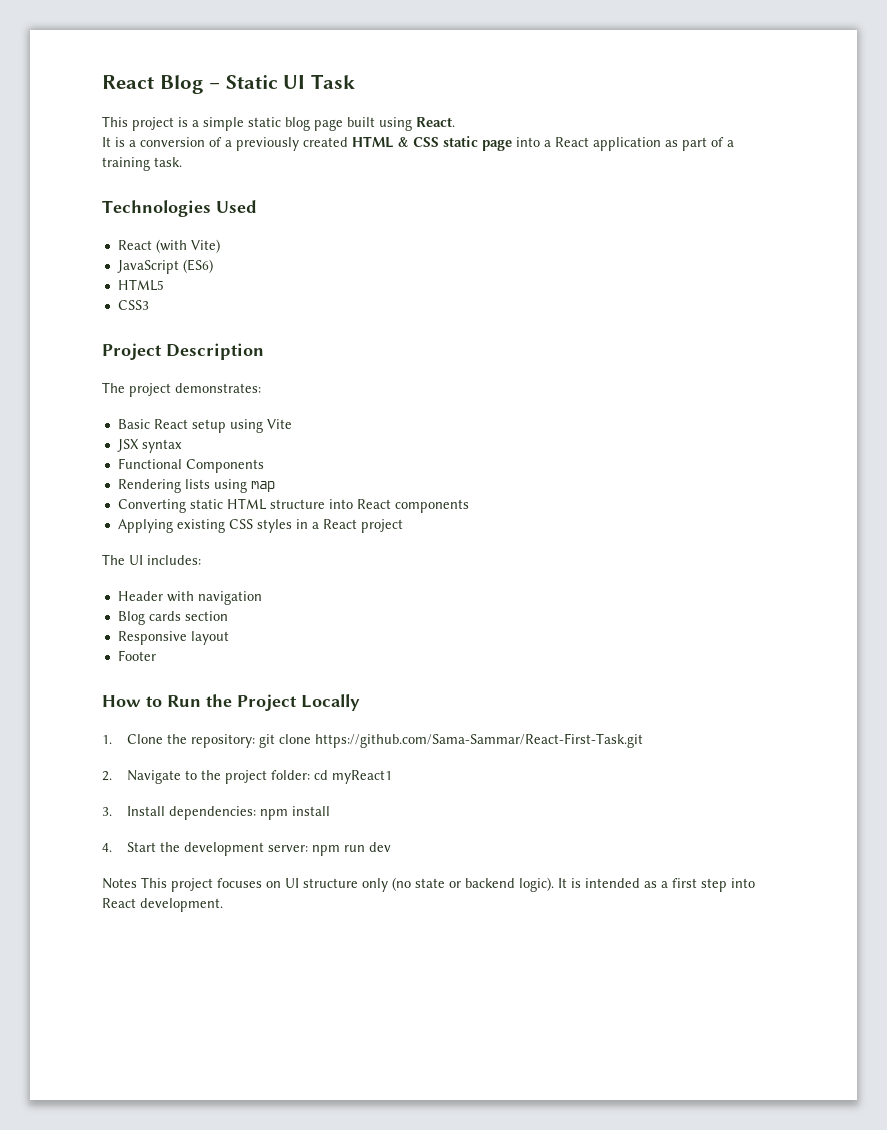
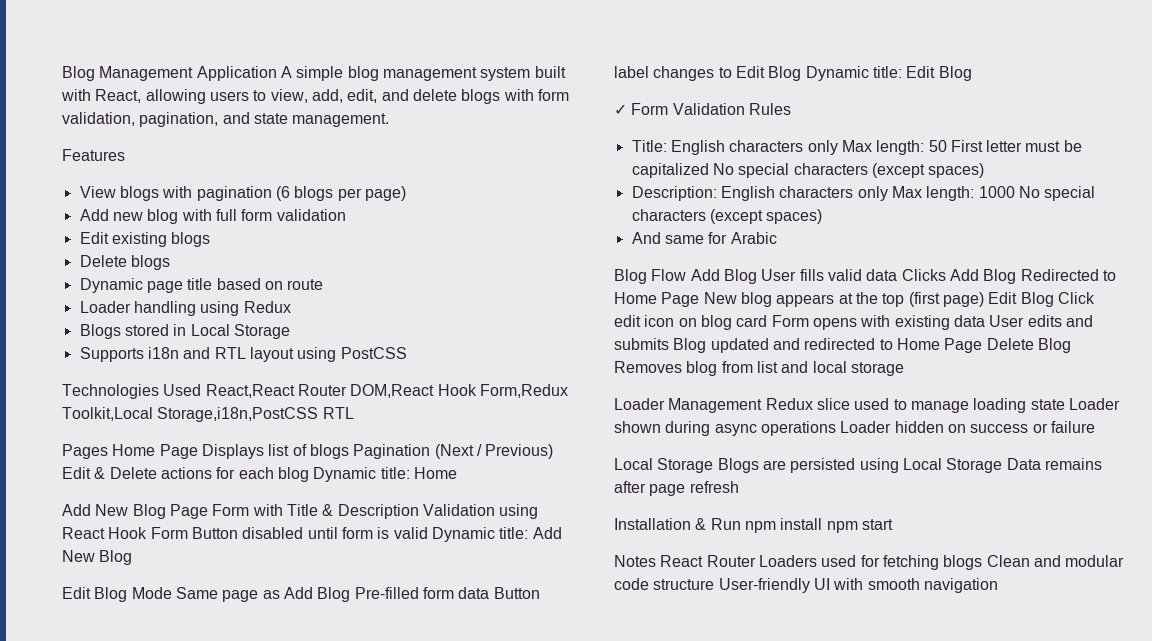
- React Blog – Static UI Task
- This project is a simple static blog page built using React.
- It is a conversion of a previously created HTML & CSS static page into a React application as part of a training task.
- Technologies Used
- React (with Vite)
- JavaScript (ES6)
- HTML5
- CSS3
- Project Description
- The project demonstrates:
- Basic React setup using Vite
- JSX syntax
- Functional Components
- Rendering lists using map
- Converting static HTML structure into React components
- Applying existing CSS styles in a React project
- The UI includes:
- Header with navigation
- Blog cards section
- Responsive layout
- Footer
- How to Run the Project Locally
- 1. Clone the repository: git clone https://github.com/Sama-Sammar/React-First-Task.git
- 2. Navigate to the project folder: cd myReact1
- 3. Install dependencies: npm install
- 4. Start the development server: npm run dev
- Notes This project focuses on UI structure only (no state or backend logic). It is intended as a first step into React development.
+ Blog Management Application A simple blog management system built with React, allowing users to view, add, edit, and delete blogs with form validation, pagination, and state management.
+ Features
+ View blogs with pagination (6 blogs per page)
+ Add new blog with full form validation
+ Edit existing blogs
+ Delete blogs
+ Dynamic page title based on route
+ Loader handling using Redux
+ Blogs stored in Local Storage
+ Supports i18n and RTL layout using PostCSS
+ Technologies Used React,React Router DOM,React Hook Form,Redux Toolkit,Local Storage,i18n,PostCSS RTL
+ Pages Home Page Displays list of blogs Pagination (Next / Previous) Edit & Delete actions for each blog Dynamic title: Home
+ Add New Blog Page Form with Title & Description Validation using React Hook Form Button disabled until form is valid Dynamic title: Add New Blog
+ Edit Blog Mode Same page as Add Blog Pre-filled form data Button label changes to Edit Blog Dynamic title: Edit Blog
+ ✓ Form Validation Rules
+ Title: English characters only Max length: 50 First letter must be capitalized No special characters (except spaces)
+ Description: English characters only Max length: 1000 No special characters (except spaces)
+ And same for Arabic
+ Blog Flow Add Blog User fills valid data Clicks Add Blog Redirected to Home Page New blog appears at the top (first page) Edit Blog Click edit icon on blog card Form opens with existing data User edits and submits Blog updated and redirected to Home Page Delete Blog Removes blog from list and local storage
+ Loader Management Redux slice used to manage loading state Loader shown during async operations Loader hidden on success or failure
+ Local Storage Blogs are persisted using Local Storage Data remains after page refresh
+ Installation & Run npm install npm start
+ Notes React Router Loaders used for fetching blogs Clean and modular code structure User-friendly UI with smooth navigation

